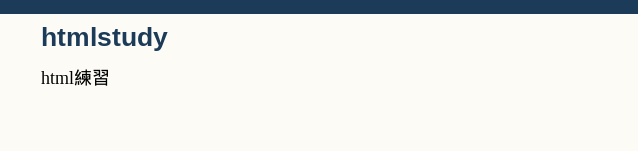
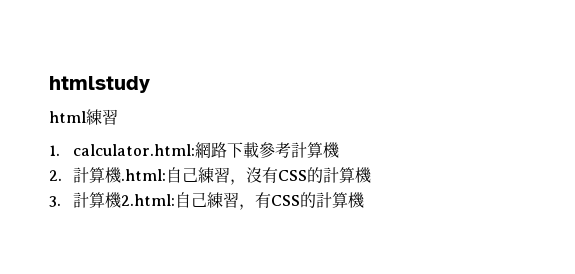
+ 1. calculator.html:網路下載參考計算機
+ 2.計算機.html:自己練習，沒有CSS的計算機
+ 3.計算機2.html:自己練習，有CSS的計算機

